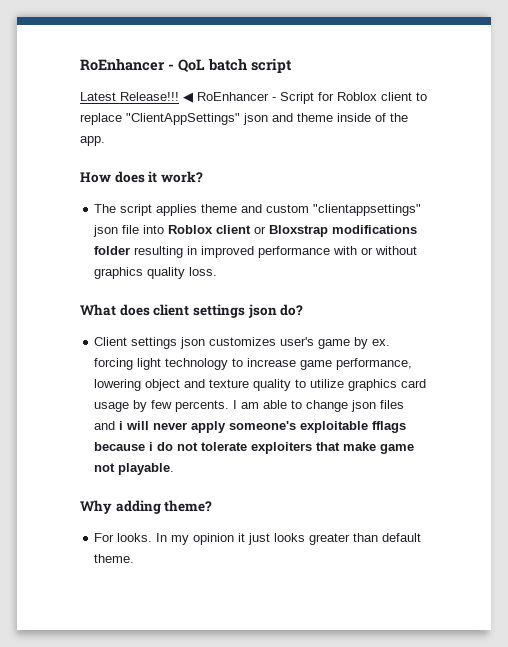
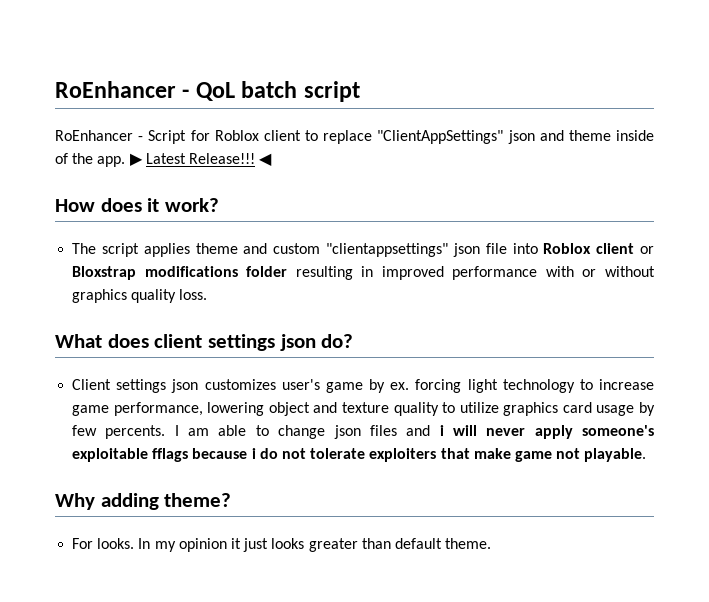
- Latest Release!!! ◀ RoEnhancer - Script for Roblox client to replace "ClientAppSettings" json and theme inside of the app.
+ RoEnhancer - Script for Roblox client to replace "ClientAppSettings" json and theme inside of the app. ▶ Latest Release!!! ◀

